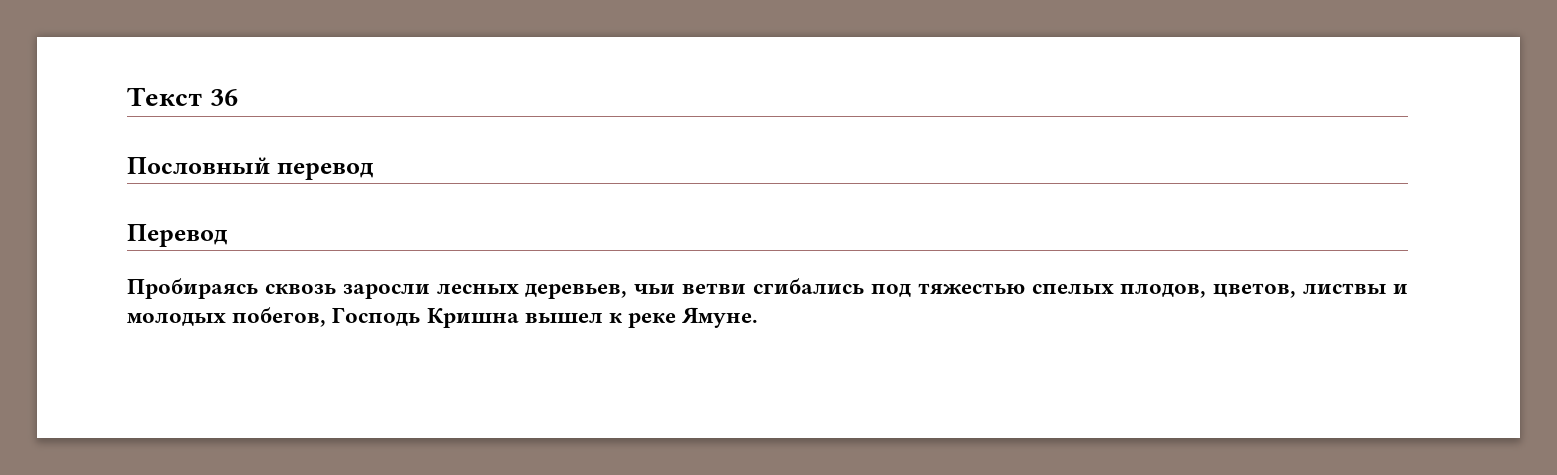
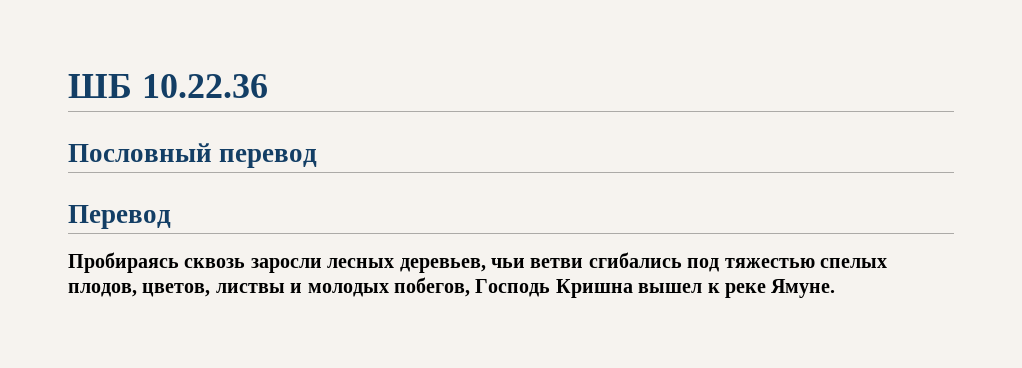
- Текст 36
+ ШБ 10.22.36

